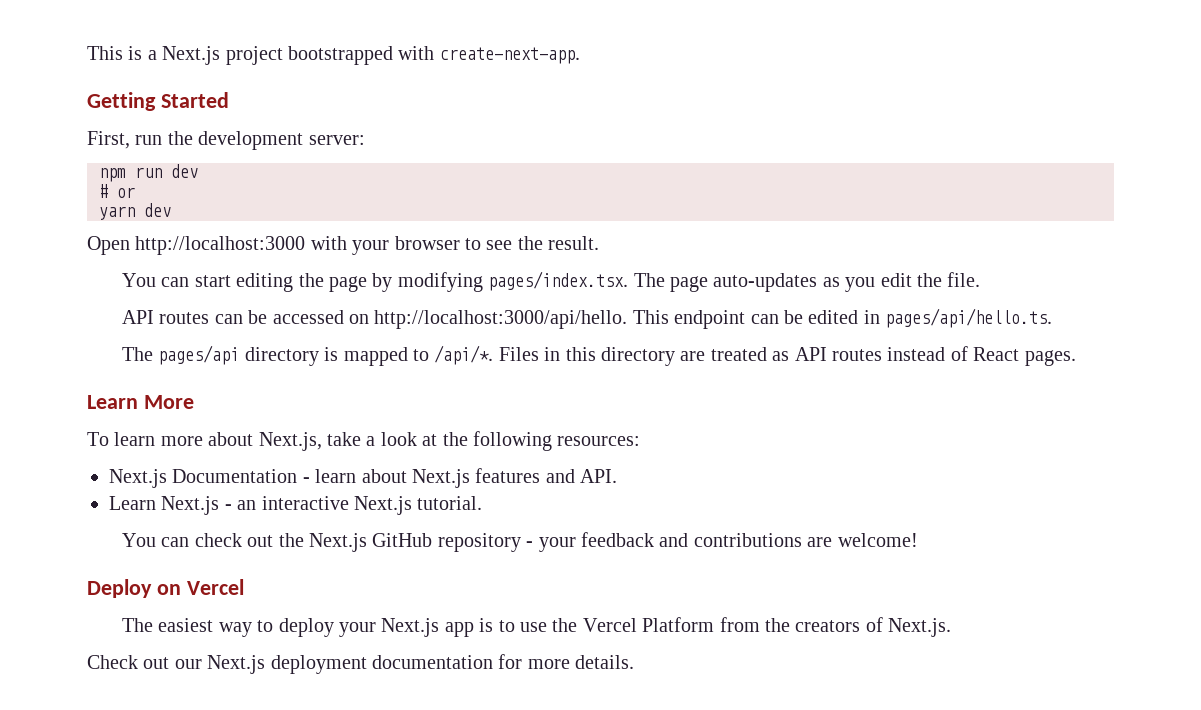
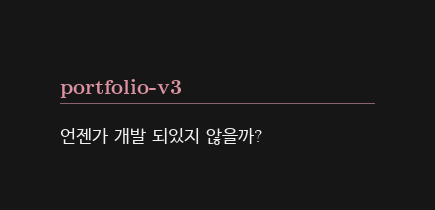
- This is a Next.js project bootstrapped with create-next-app.
- Getting Started
- First, run the development server:
- npm run dev
- # or
- yarn dev
- Open http://localhost:3000 with your browser to see the result.
- You can start editing the page by modifying pages/index.tsx. The page auto-updates as you edit the file.
- API routes can be accessed on http://localhost:3000/api/hello. This endpoint can be edited in pages/api/hello.ts.
- The pages/api directory is mapped to /api/*. Files in this directory are treated as API routes instead of React pages.
- Learn More
- To learn more about Next.js, take a look at the following resources:
- Next.js Documentation - learn about Next.js features and API.
- Learn Next.js - an interactive Next.js tutorial.
- You can check out the Next.js GitHub repository - your feedback and contributions are welcome!
- Deploy on Vercel
- The easiest way to deploy your Next.js app is to use the Vercel Platform from the creators of Next.js.
- Check out our Next.js deployment documentation for more details.
+ portfolio-v3
+ 언젠가 개발 되있지 않을까?

